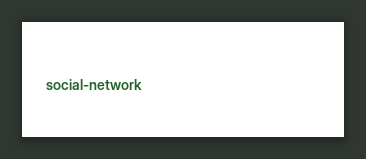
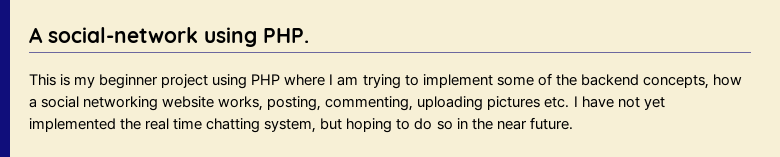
- social-network
+ A social-network using PHP.
+ This is my beginner project using PHP where I am trying to implement some of the backend concepts, how a social networking website works, posting, commenting, uploading pictures etc. I have not yet implemented the real time chatting system, but hoping to do so in the near future.

